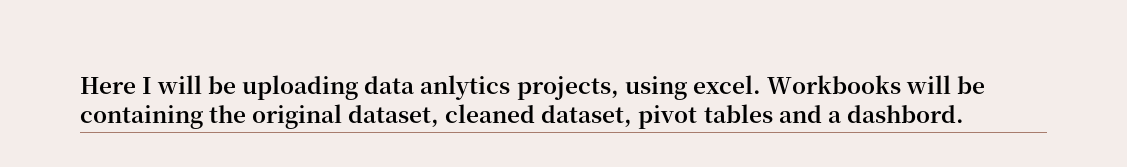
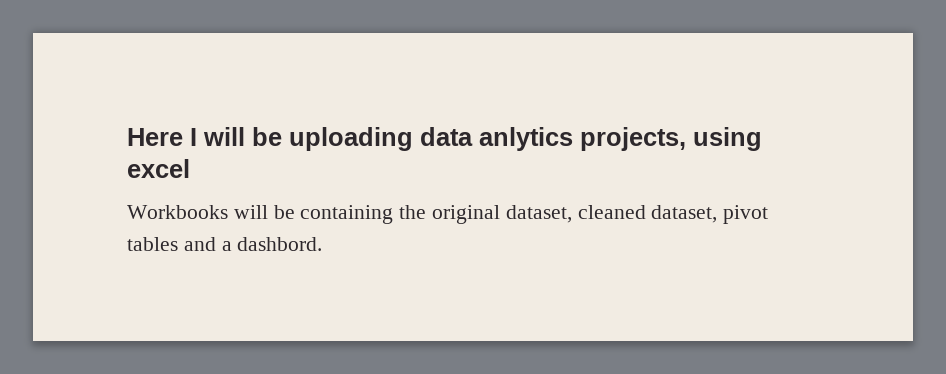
- Here I will be uploading data anlytics projects, using excel. Workbooks will be containing the original dataset, cleaned dataset, pivot tables and a dashbord.
+ Here I will be uploading data anlytics projects, using excel
+ Workbooks will be containing the original dataset, cleaned dataset, pivot tables and a dashbord.

